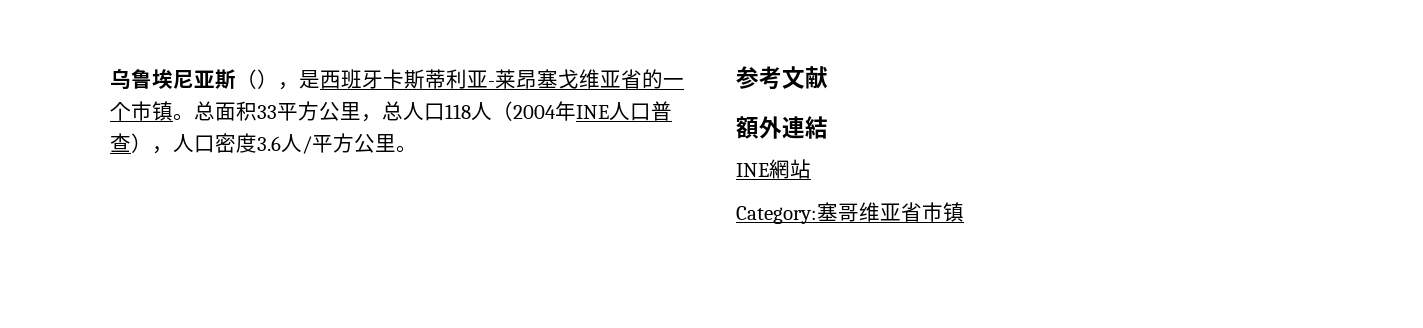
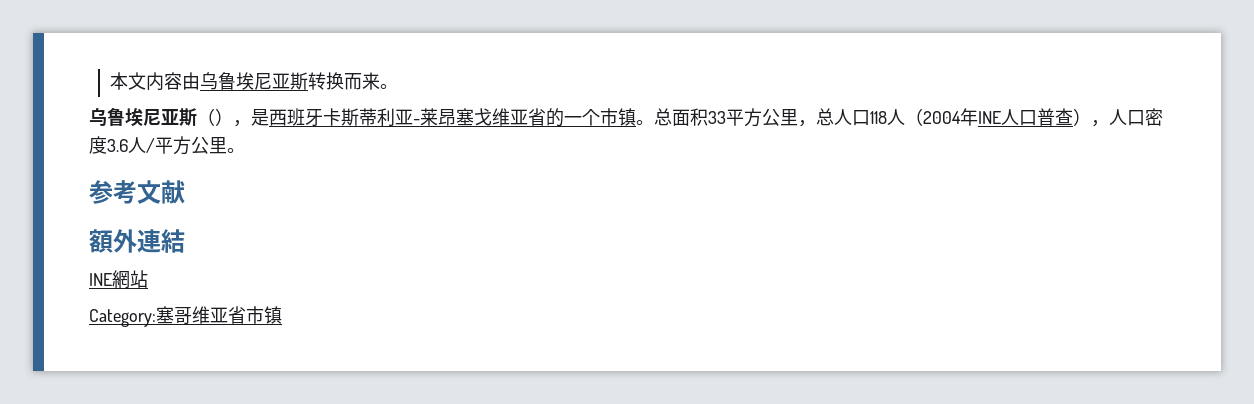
+ 本文内容由乌鲁埃尼亚斯转换而来。

